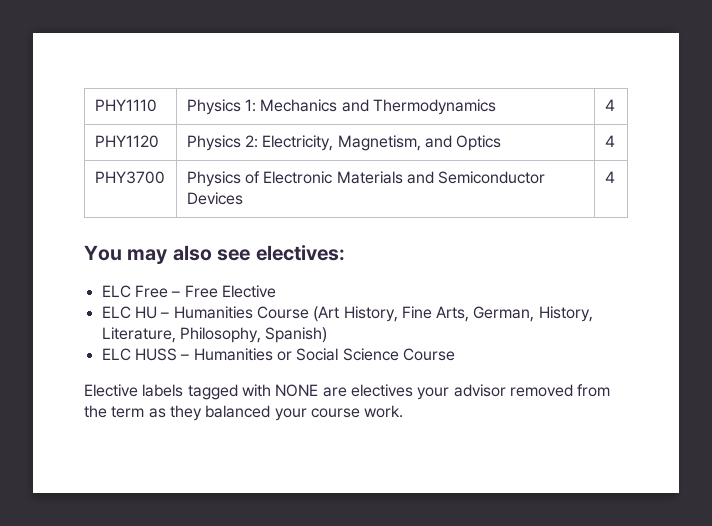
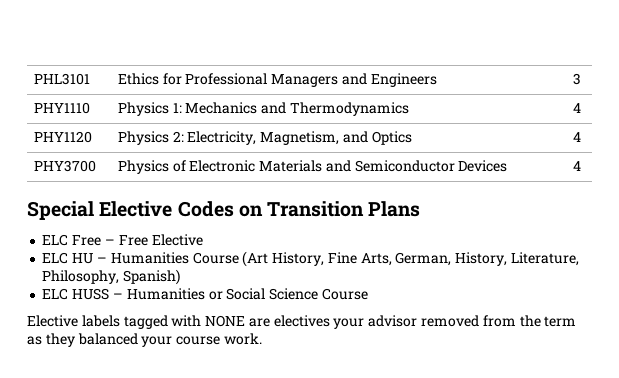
+ PHL3101 | Ethics for Professional Managers and Engineers | 3
- You may also see electives:
+ Special Elective Codes on Transition Plans

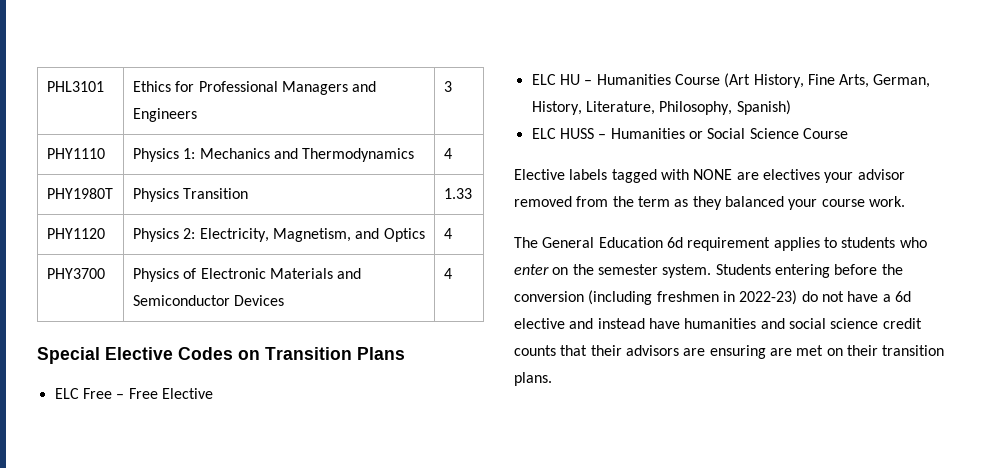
+ PHY1980T | Physics Transition | 1.33
+ The General Education 6d requirement applies to students who enter on the semester system. Students entering before the conversion (including freshmen in 2022-23) do not have a 6d elective and instead have humanities and social science credit counts that their advisors are ensuring are met on their transition plans.

